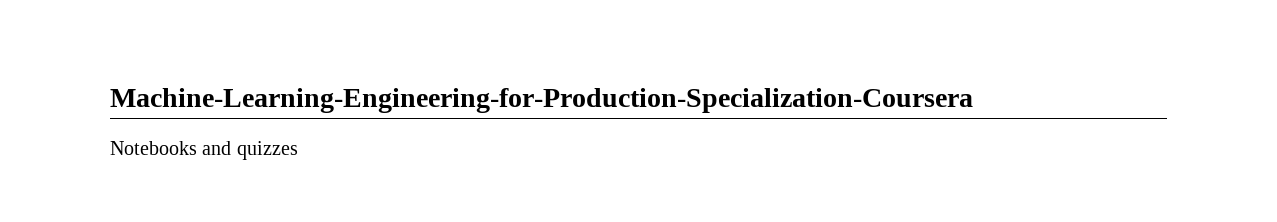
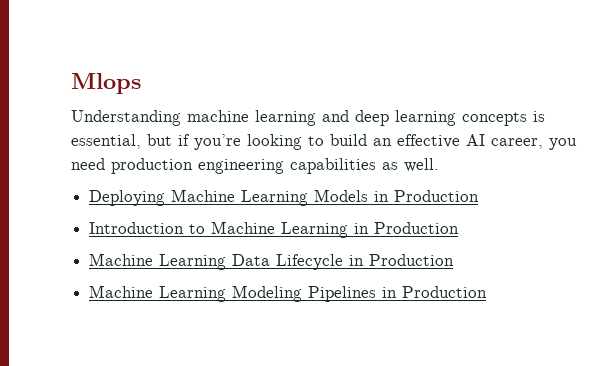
- Machine-Learning-Engineering-for-Production-Specialization-Coursera
- Notebooks and quizzes
+ Mlops
+ Understanding machine learning and deep learning concepts is essential, but if you’re looking to build an effective AI career, you need production engineering capabilities as well.
+ Deploying Machine Learning Models in Production
+ Introduction to Machine Learning in Production
+ Machine Learning Data Lifecycle in Production
+ Machine Learning Modeling Pipelines in Production

